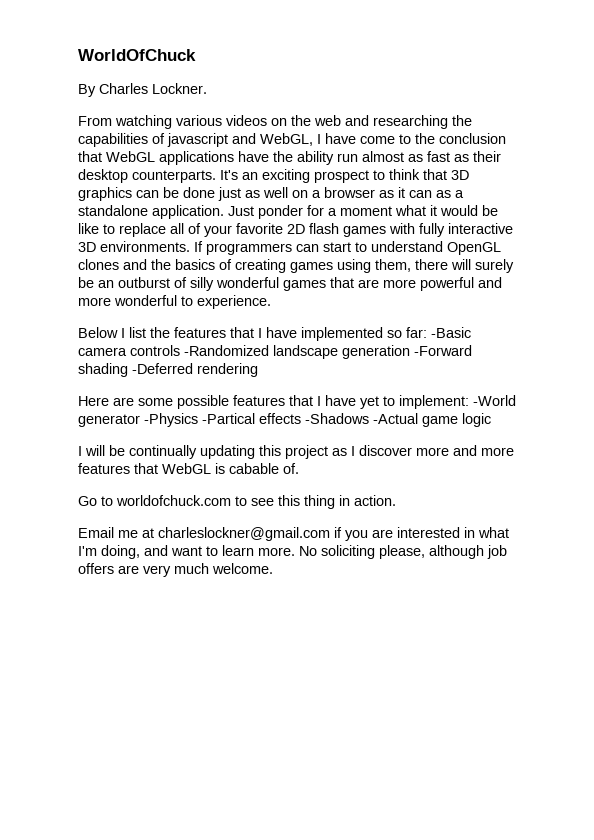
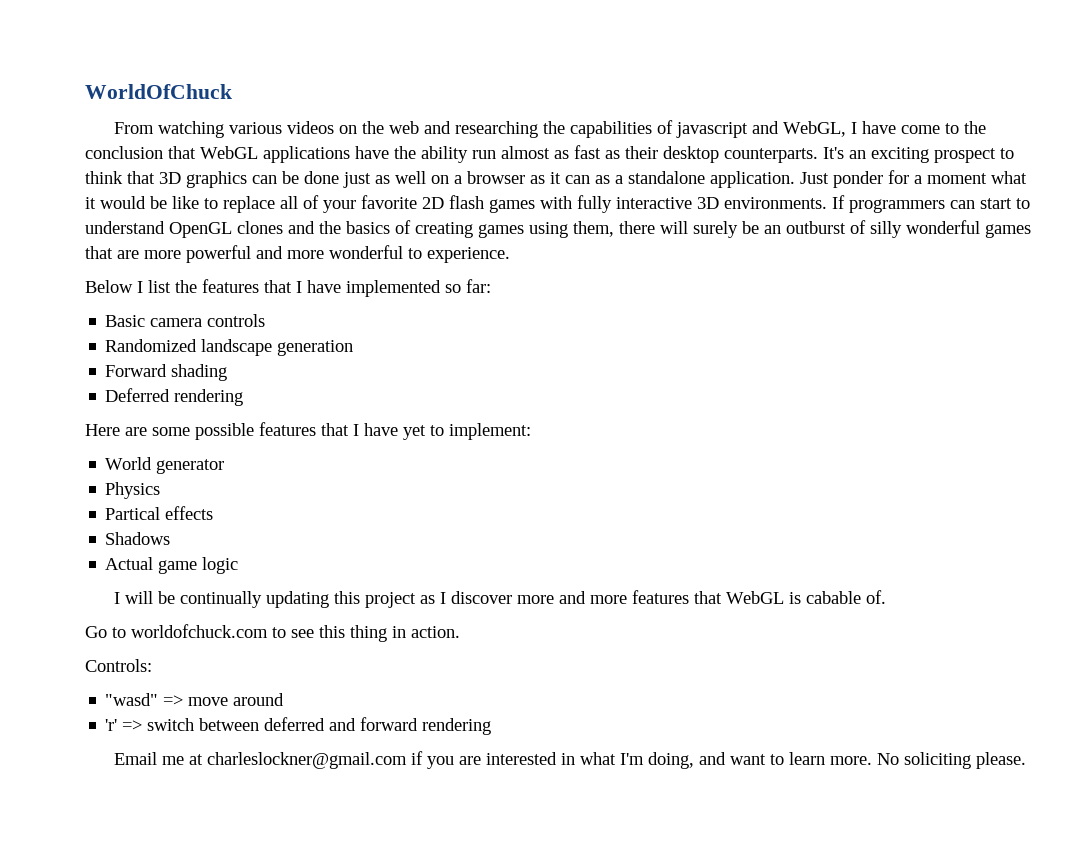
- By Charles Lockner.
- Below I list the features that I have implemented so far: -Basic camera controls -Randomized landscape generation -Forward shading -Deferred rendering
+ Below I list the features that I have implemented so far:
+ Basic camera controls
+ Randomized landscape generation
+ Forward shading
+ Deferred rendering
- Here are some possible features that I have yet to implement: -World generator -Physics -Partical effects -Shadows -Actual game logic
+ Here are some possible features that I have yet to implement:
+ World generator
+ Physics
+ Partical effects
+ Shadows
+ Actual game logic
+ Controls:
+ "wasd" => move around
+ 'r' => switch between deferred and forward rendering
- No soliciting please, although job offers are very much welcome.
+ No soliciting please.

